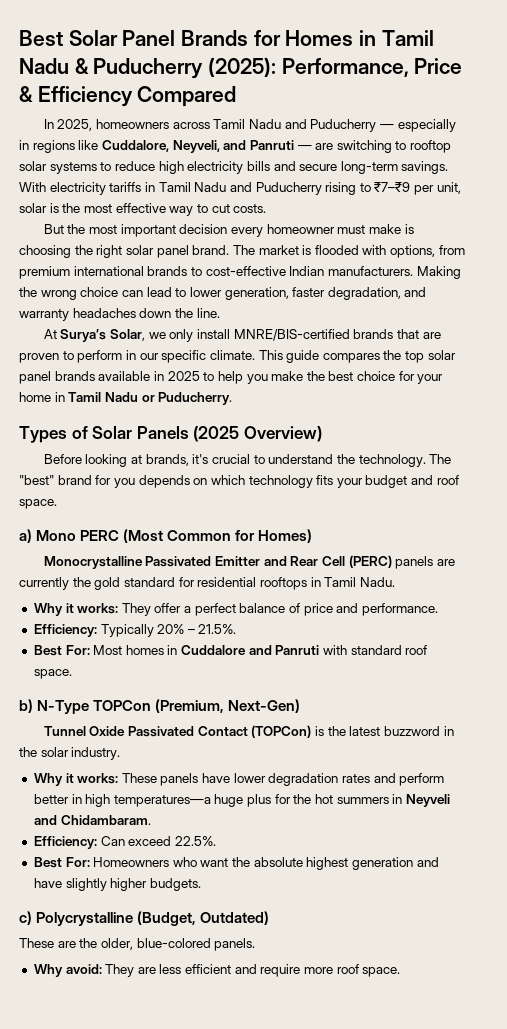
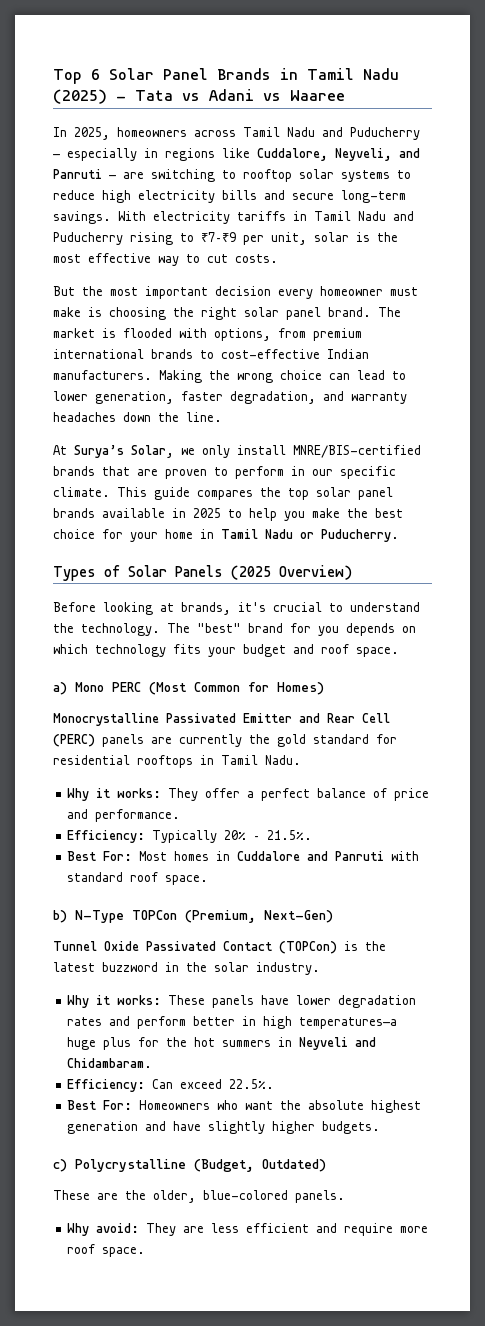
- Best Solar Panel Brands for Homes in Tamil Nadu & Puducherry (2025): Performance, Price & Efficiency Compared
+ Top 6 Solar Panel Brands in Tamil Nadu (2025) - Tata vs Adani vs Waaree

